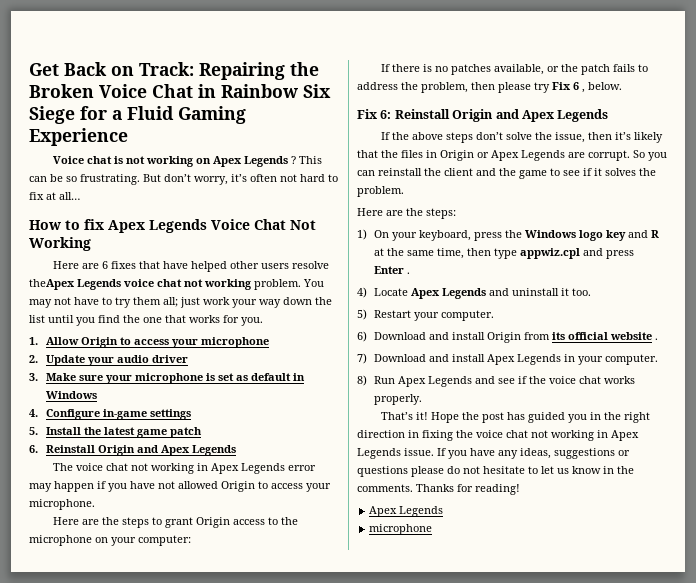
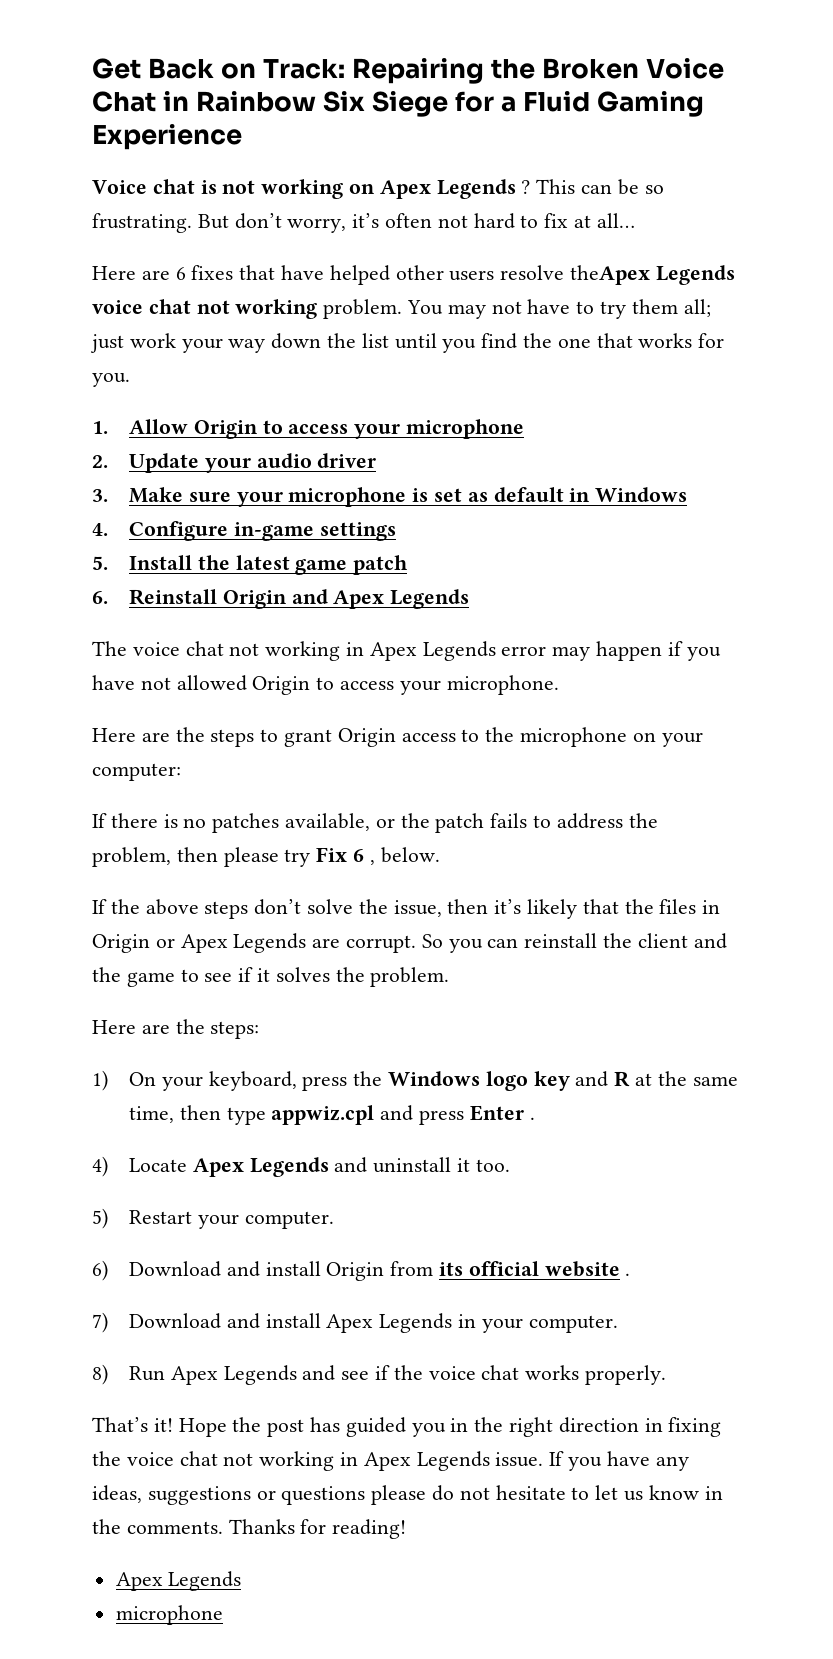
- How to fix Apex Legends Voice Chat Not Working
- Fix 6: Reinstall Origin and Apex Legends

